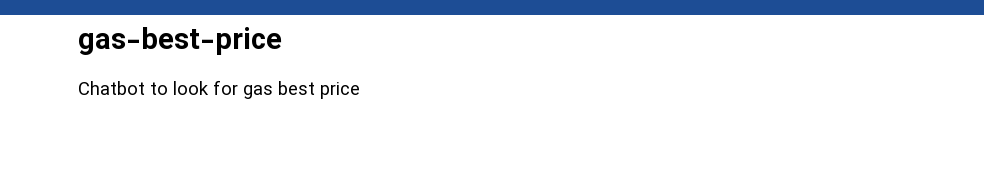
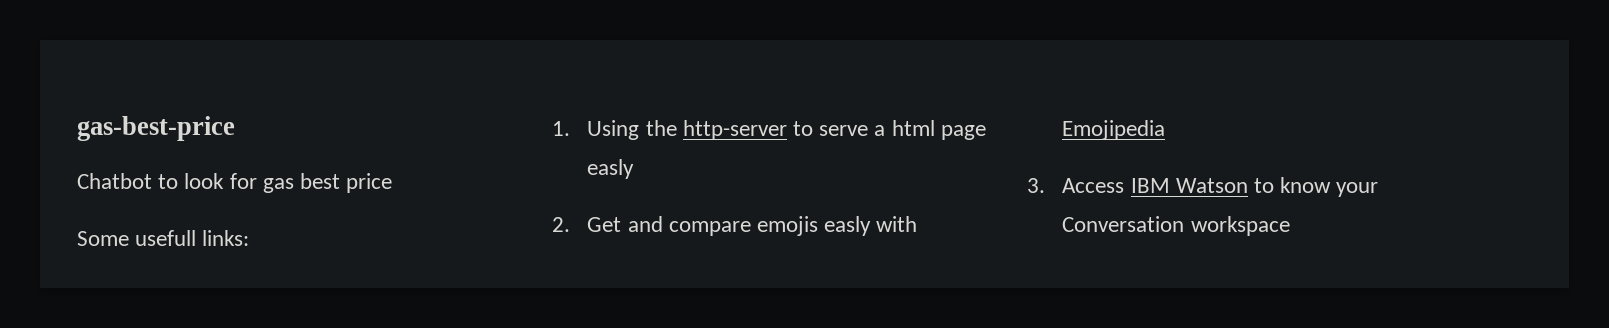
+ Some usefull links:
+ 1. Using the http-server to serve a html page easly
+ 2. Get and compare emojis easly with Emojipedia
+ 3. Access IBM Watson to know your Conversation workspace

